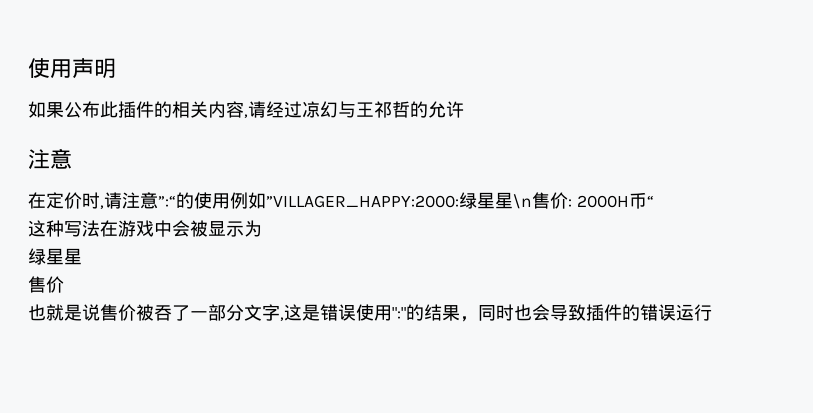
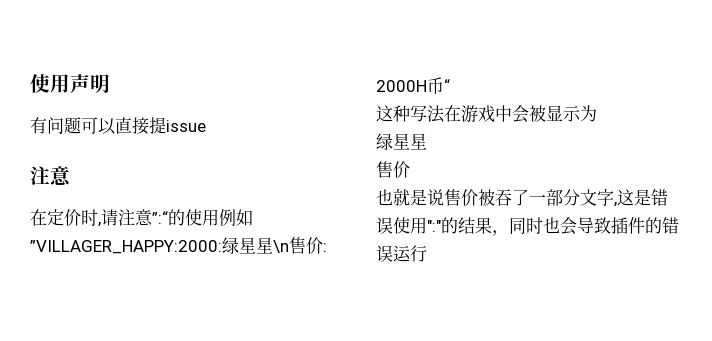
- 如果公布此插件的相关内容,请经过凉幻与王祁哲的允许
+ 有问题可以直接提issue

